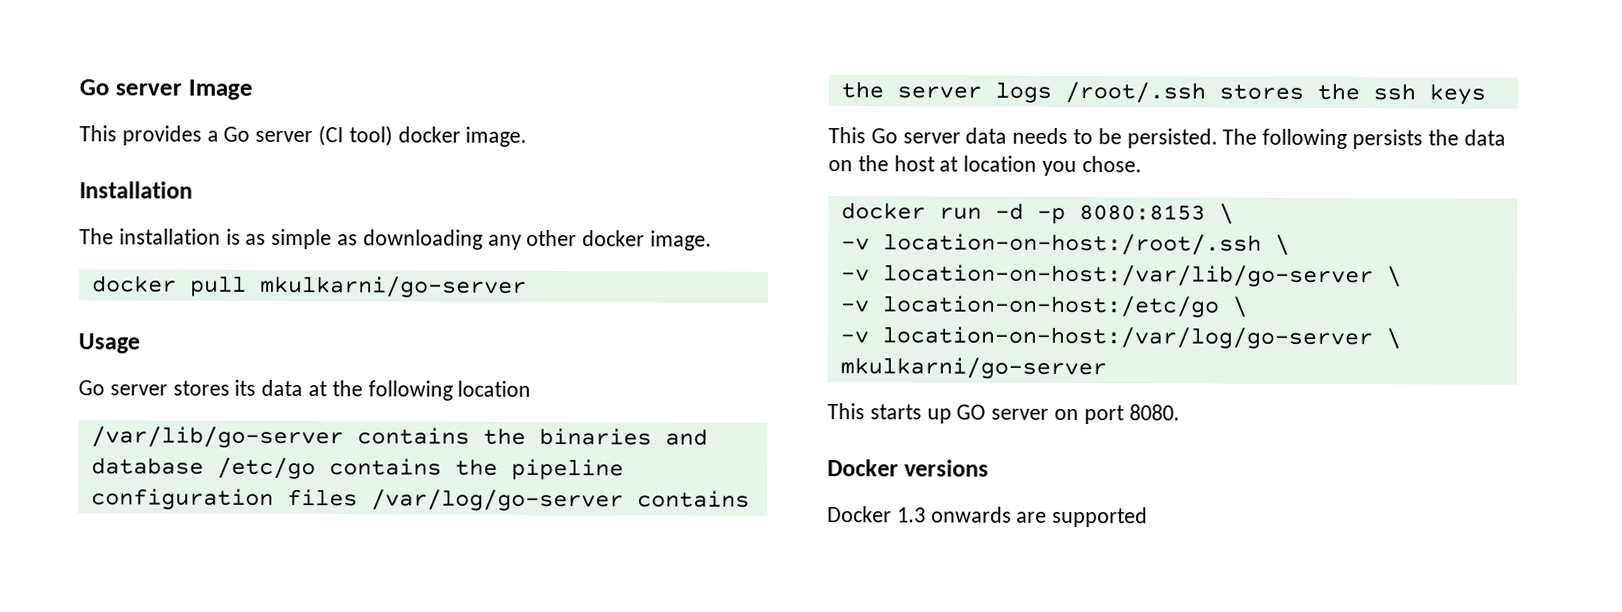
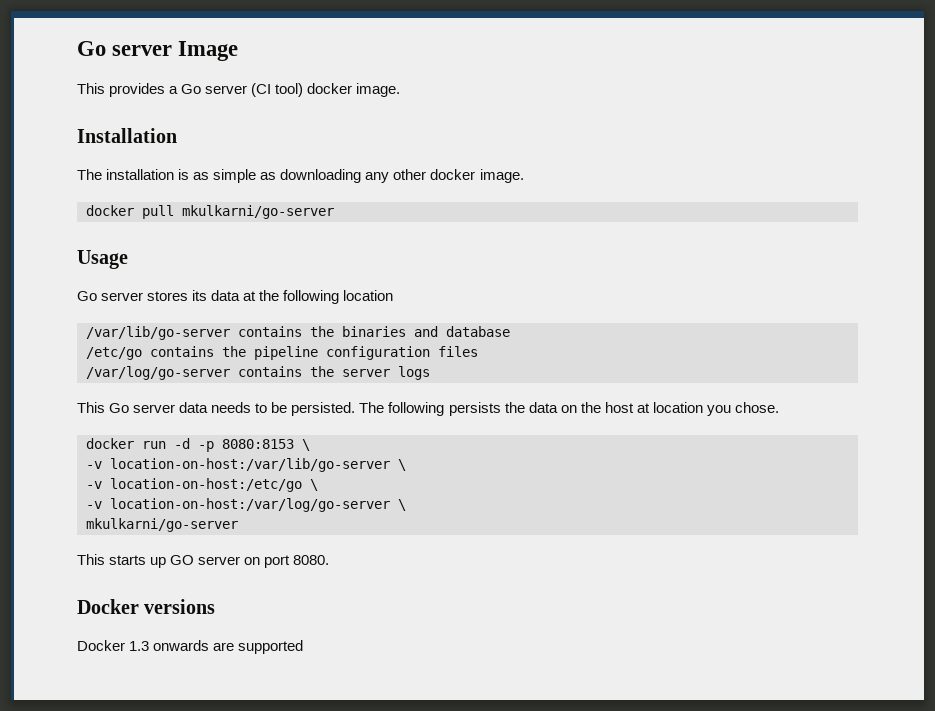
- /var/lib/go-server contains the binaries and database /etc/go contains the pipeline configuration files /var/log/go-server contains the server logs /root/.ssh stores the ssh keys
+ /var/lib/go-server contains the binaries and database
+ /etc/go contains the pipeline configuration files
+ /var/log/go-server contains the server logs
- -v location-on-host:/root/.ssh \

